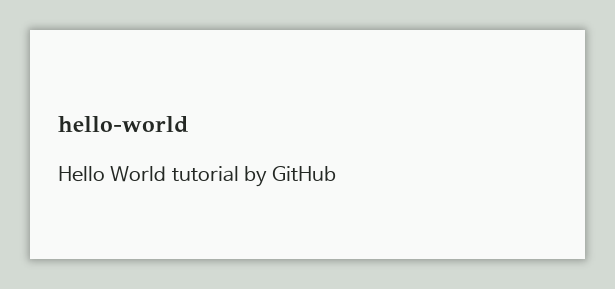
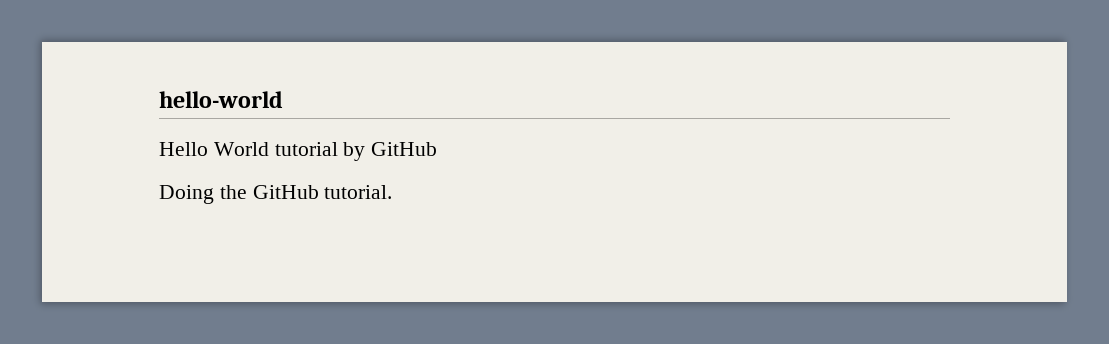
+ Doing the GitHub tutorial.

